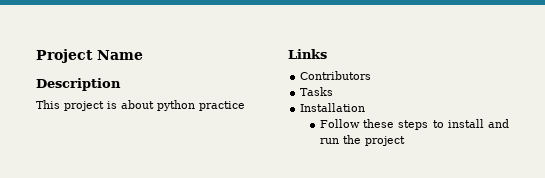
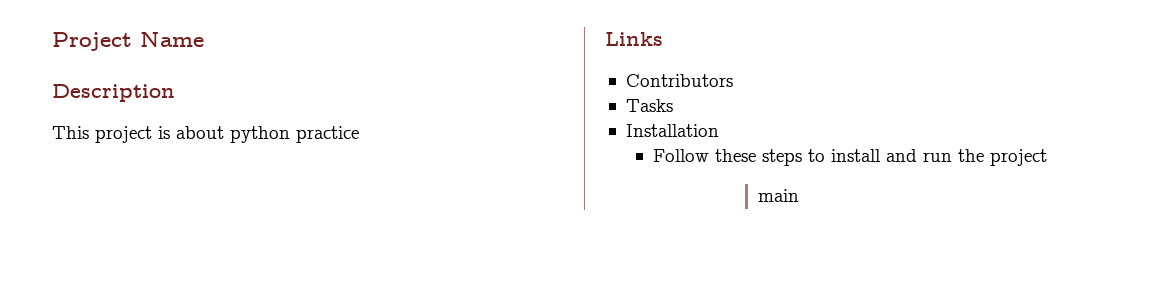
+ main

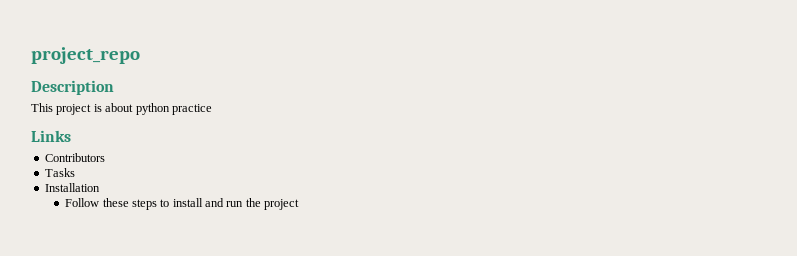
- Project Name
+ project_repo
- main

